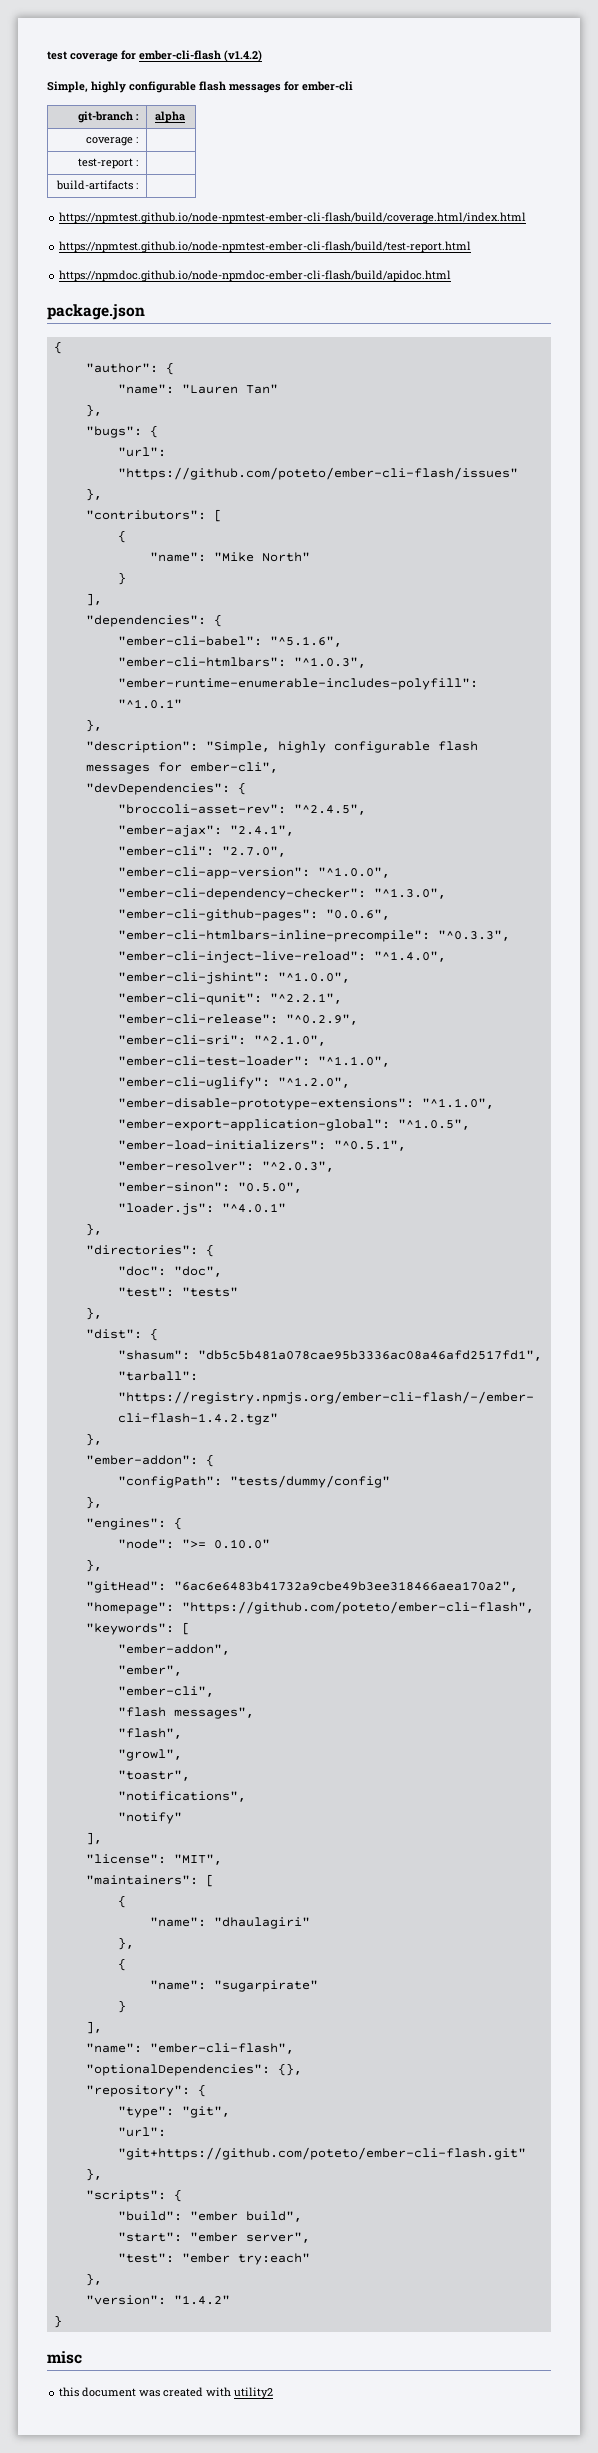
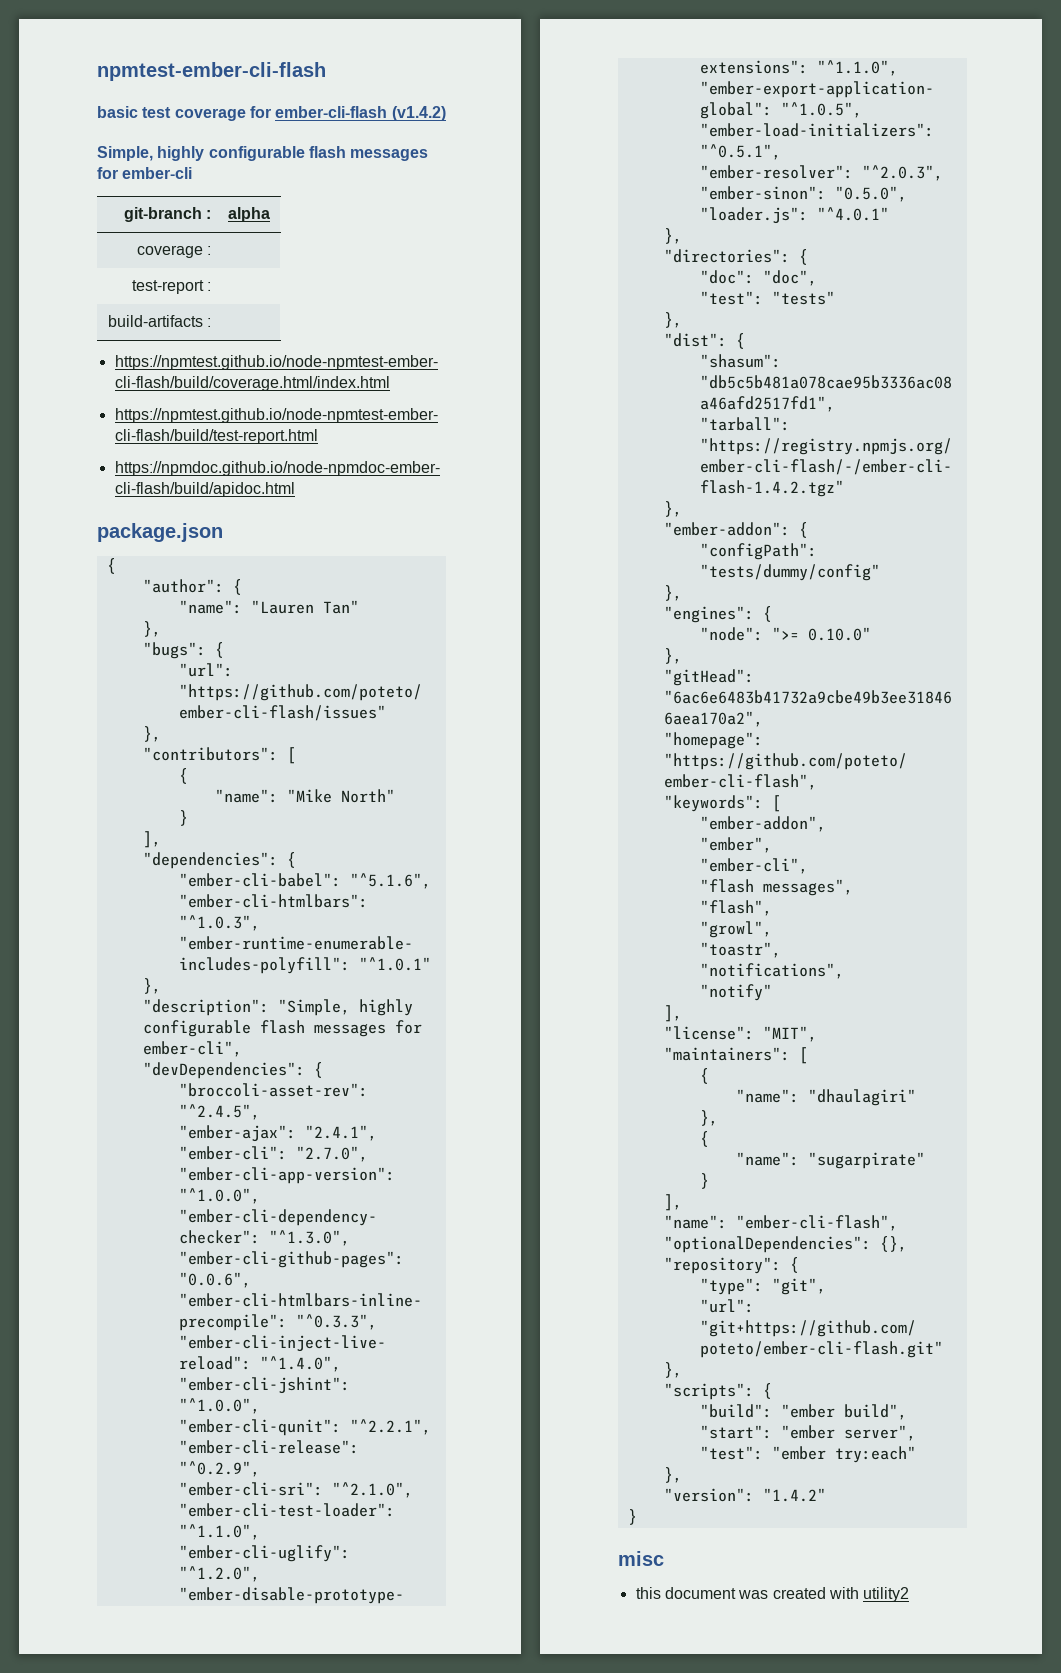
- test coverage for ember-cli-flash (v1.4.2)
+ npmtest-ember-cli-flash
+ basic test coverage for ember-cli-flash (v1.4.2)

